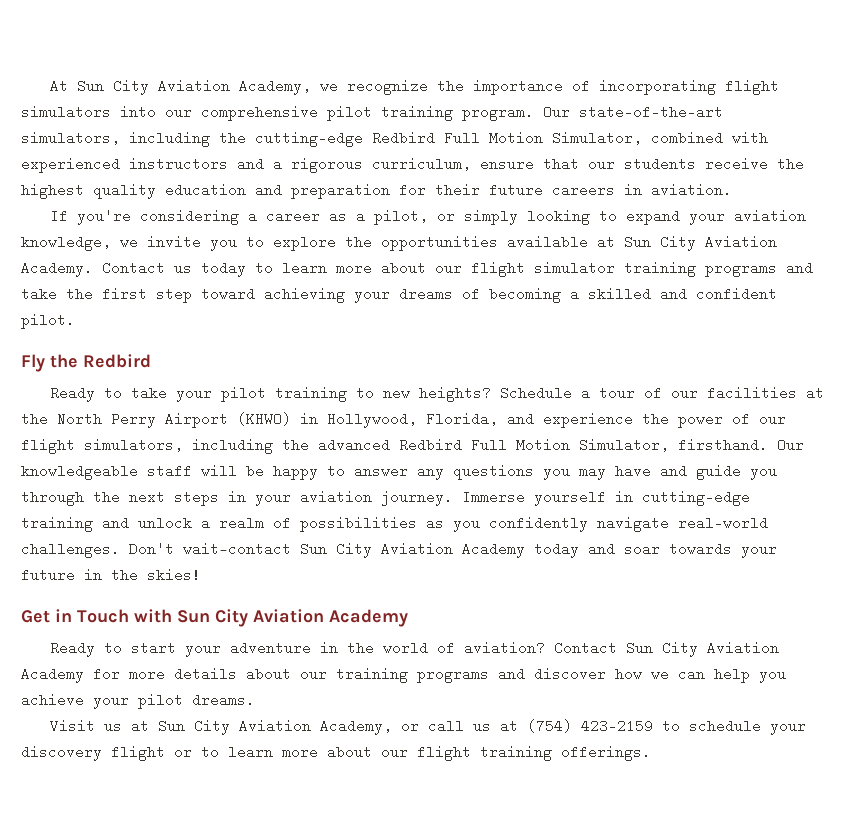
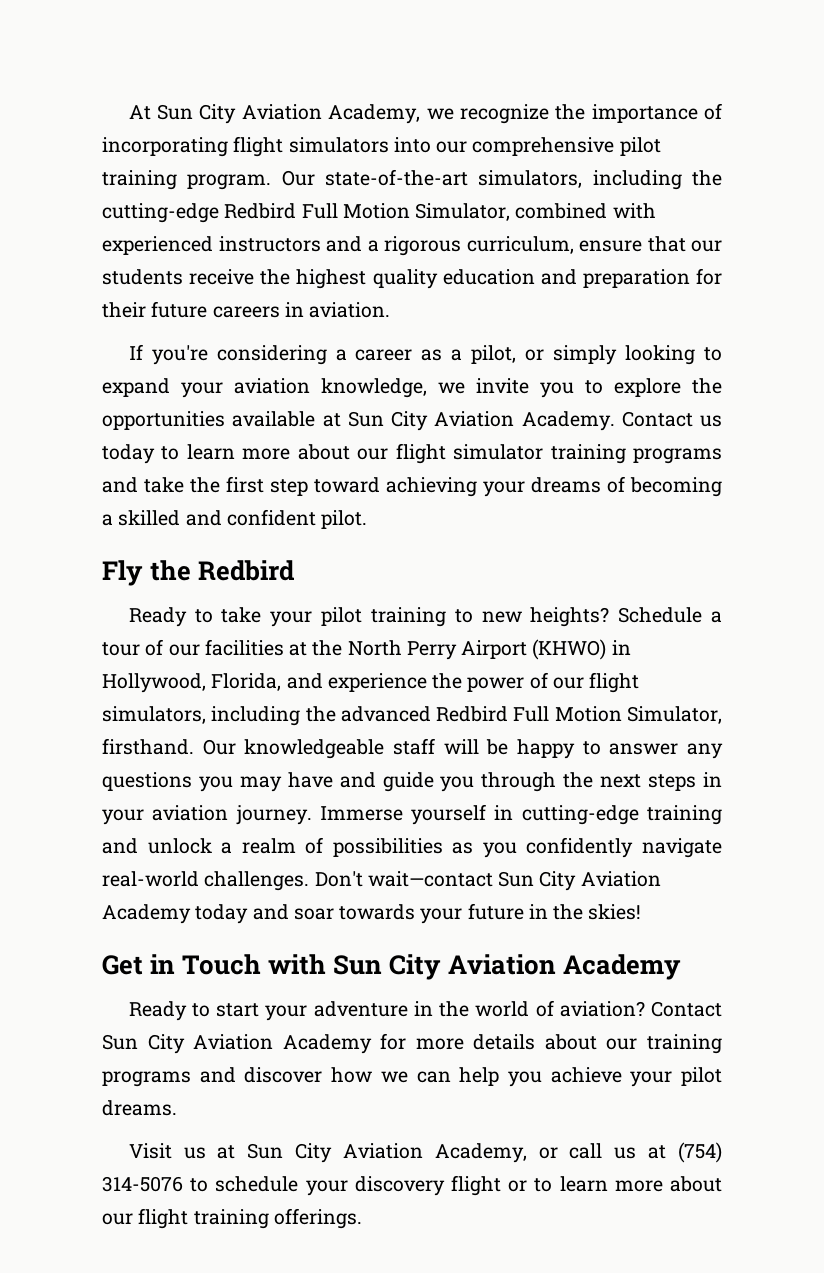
- Visit us at Sun City Aviation Academy, or call us at (754) 423-2159 to schedule your discovery flight or to learn more about our flight training offerings.
+ Visit us at Sun City Aviation Academy, or call us at (754) 314-5076 to schedule your discovery flight or to learn more about our flight training offerings.

